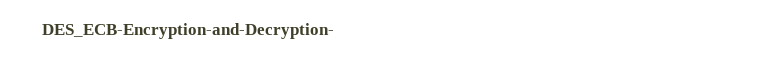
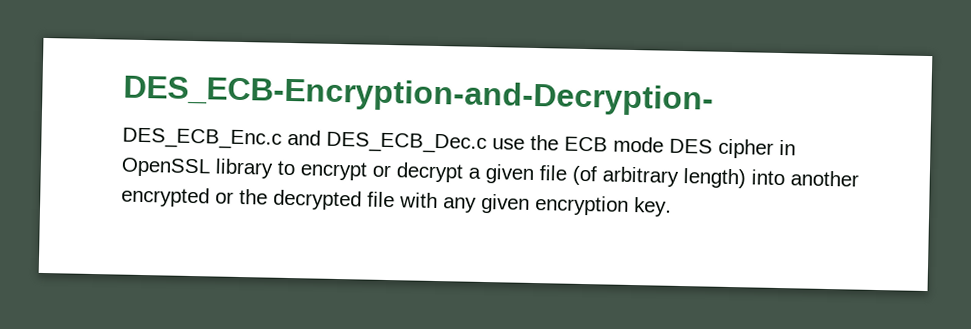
+ DES_ECB_Enc.c and DES_ECB_Dec.c use the ECB mode DES cipher in OpenSSL library to encrypt or decrypt a given file (of arbitrary length) into another encrypted or the decrypted file with any given encryption key.

